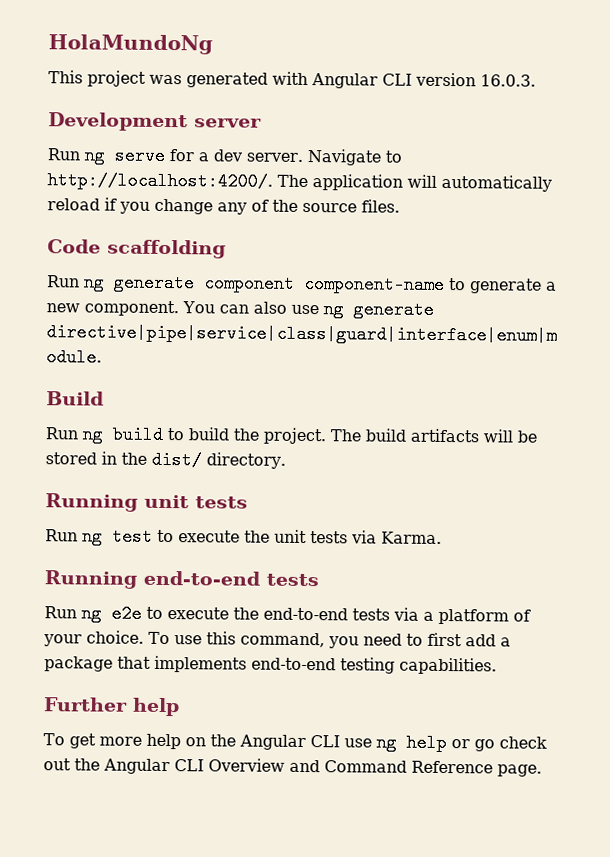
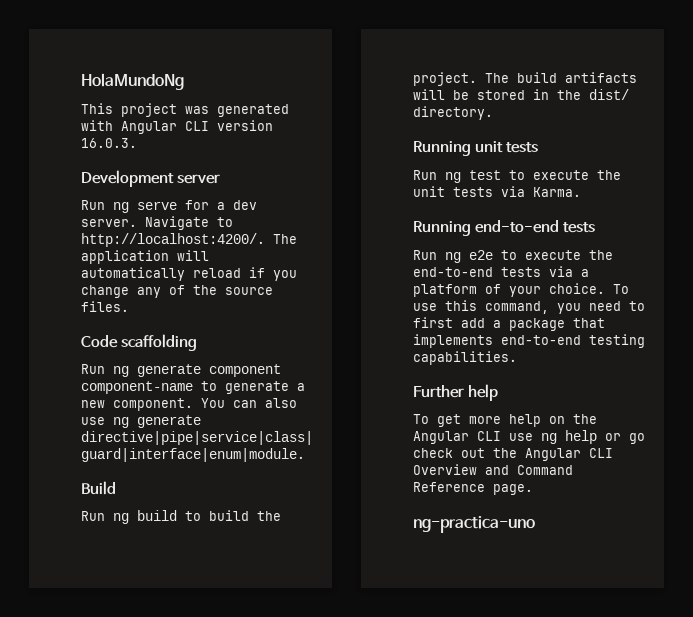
+ ng-practica-uno

